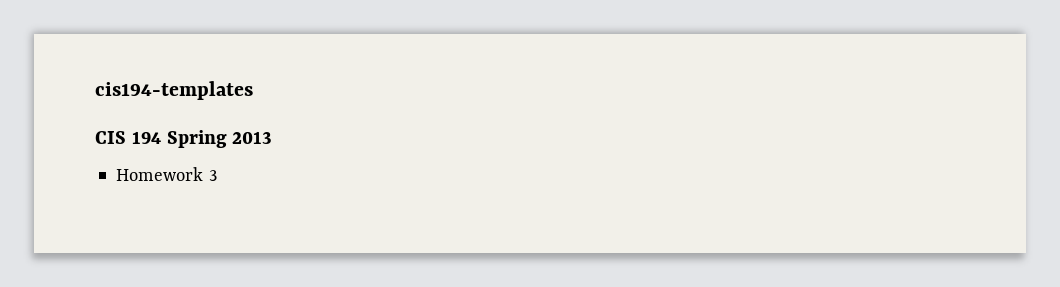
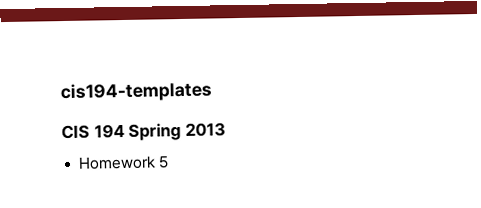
- Homework 3
+ Homework 5

